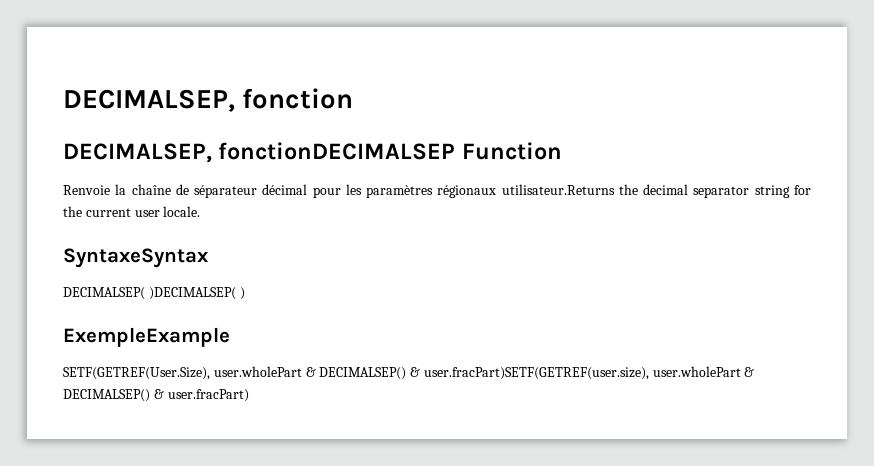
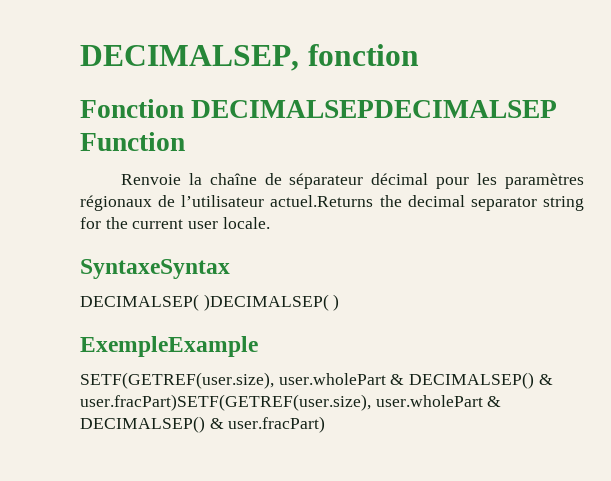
- DECIMALSEP, fonctionDECIMALSEP Function
+ Fonction DECIMALSEPDECIMALSEP Function
- Renvoie la chaîne de séparateur décimal pour les paramètres régionaux utilisateur.Returns the decimal separator string for the current user locale.
+ Renvoie la chaîne de séparateur décimal pour les paramètres régionaux de l’utilisateur actuel.Returns the decimal separator string for the current user locale.
- SETF(GETREF(User.Size), user.wholePart & DECIMALSEP() & user.fracPart)SETF(GETREF(user.size), user.wholePart & DECIMALSEP() & user.fracPart)
+ SETF(GETREF(user.size), user.wholePart & DECIMALSEP() & user.fracPart)SETF(GETREF(user.size), user.wholePart & DECIMALSEP() & user.fracPart)

